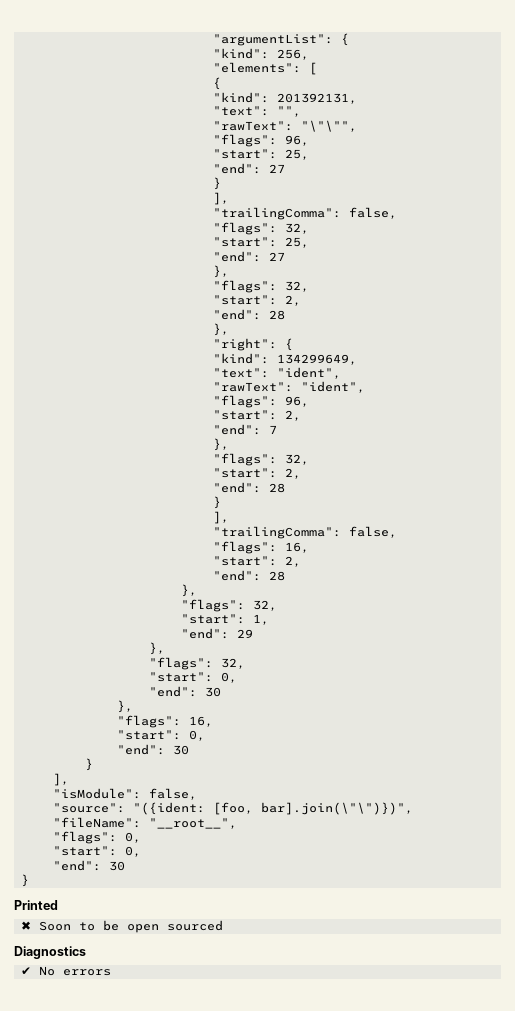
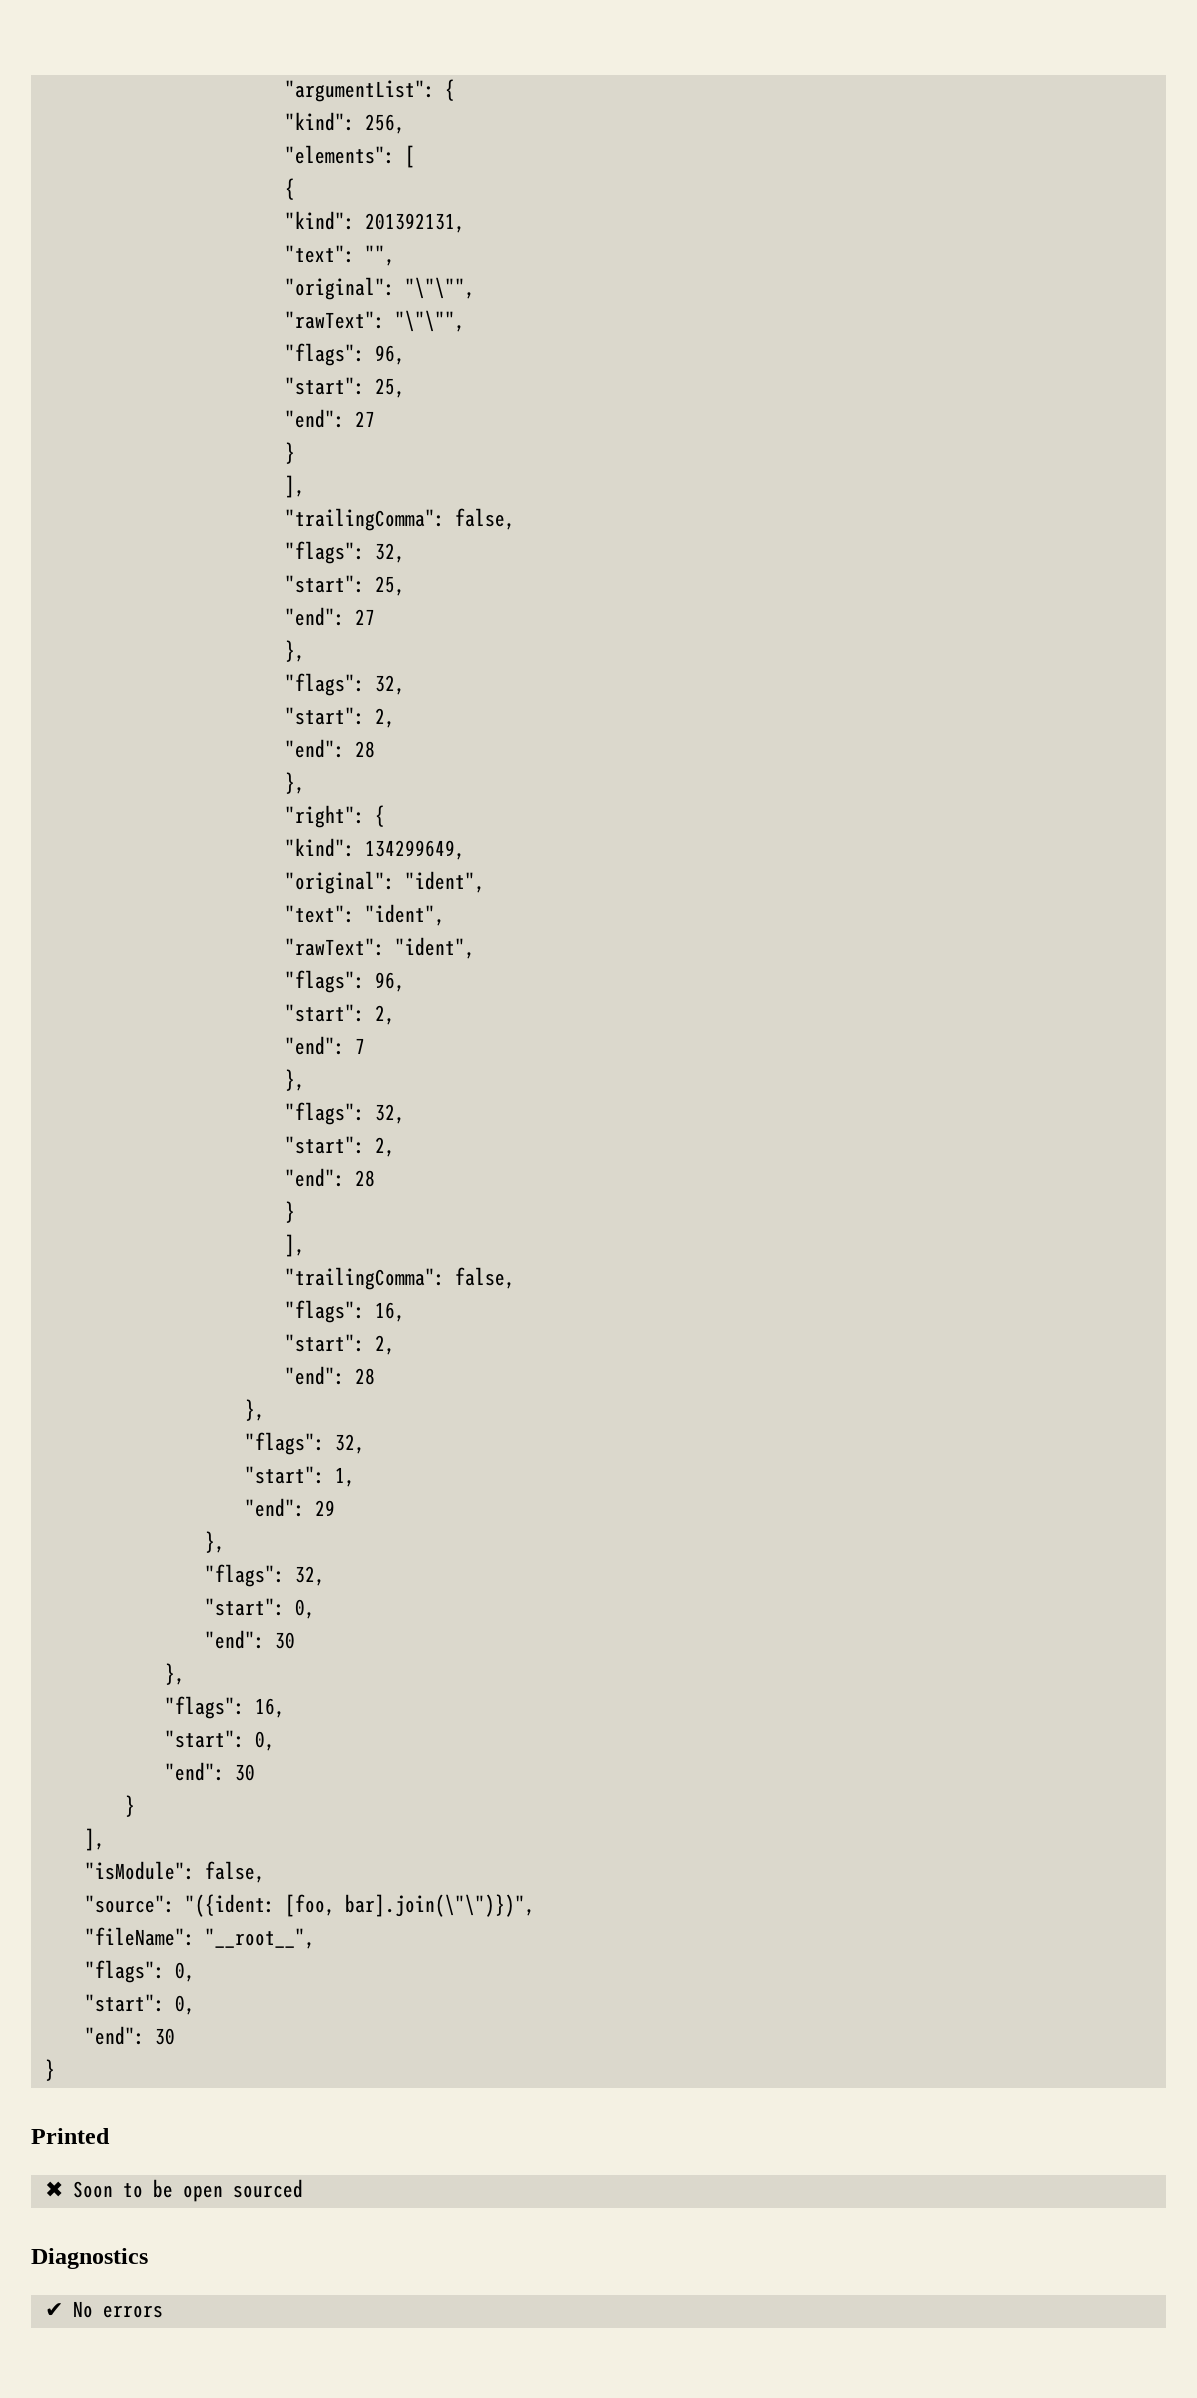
+ "original": "\"\"",
+ "original": "ident",

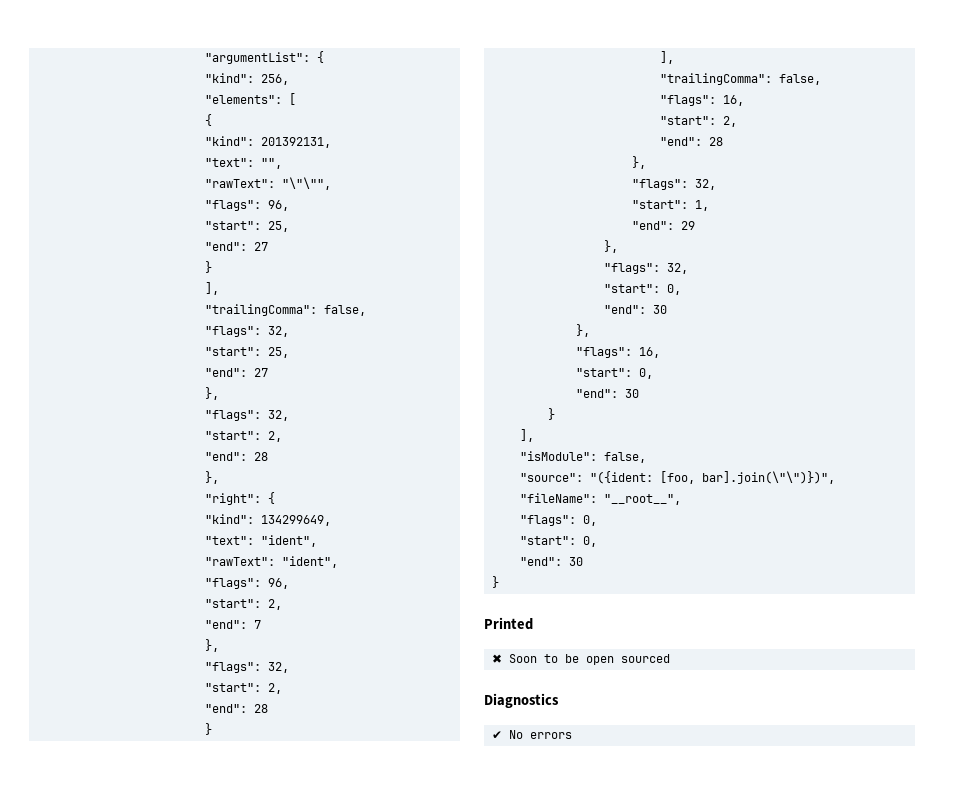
- "original": "\"\"",
- "original": "ident",

